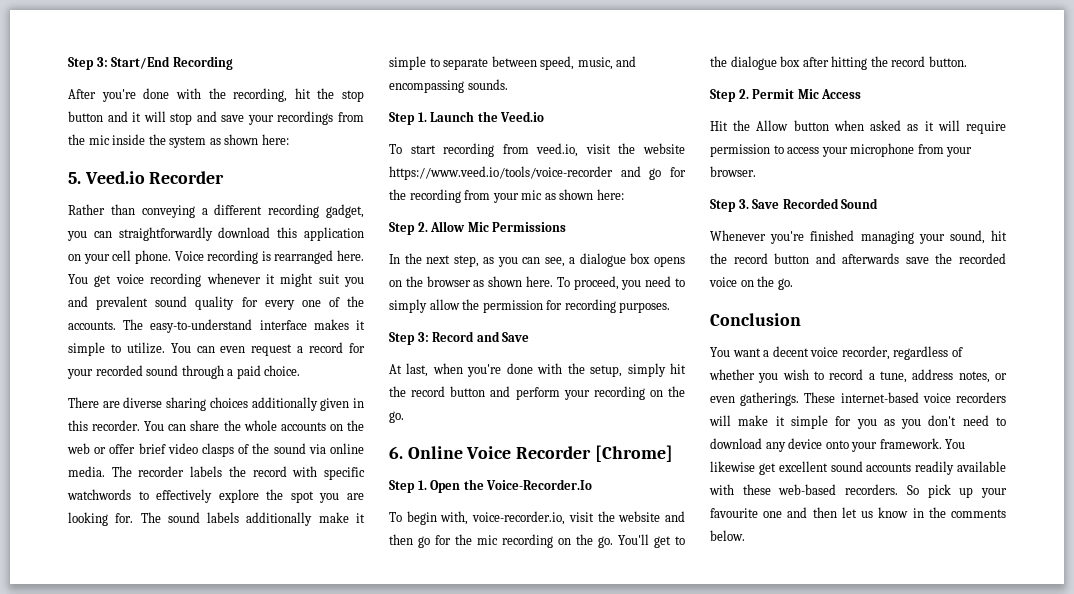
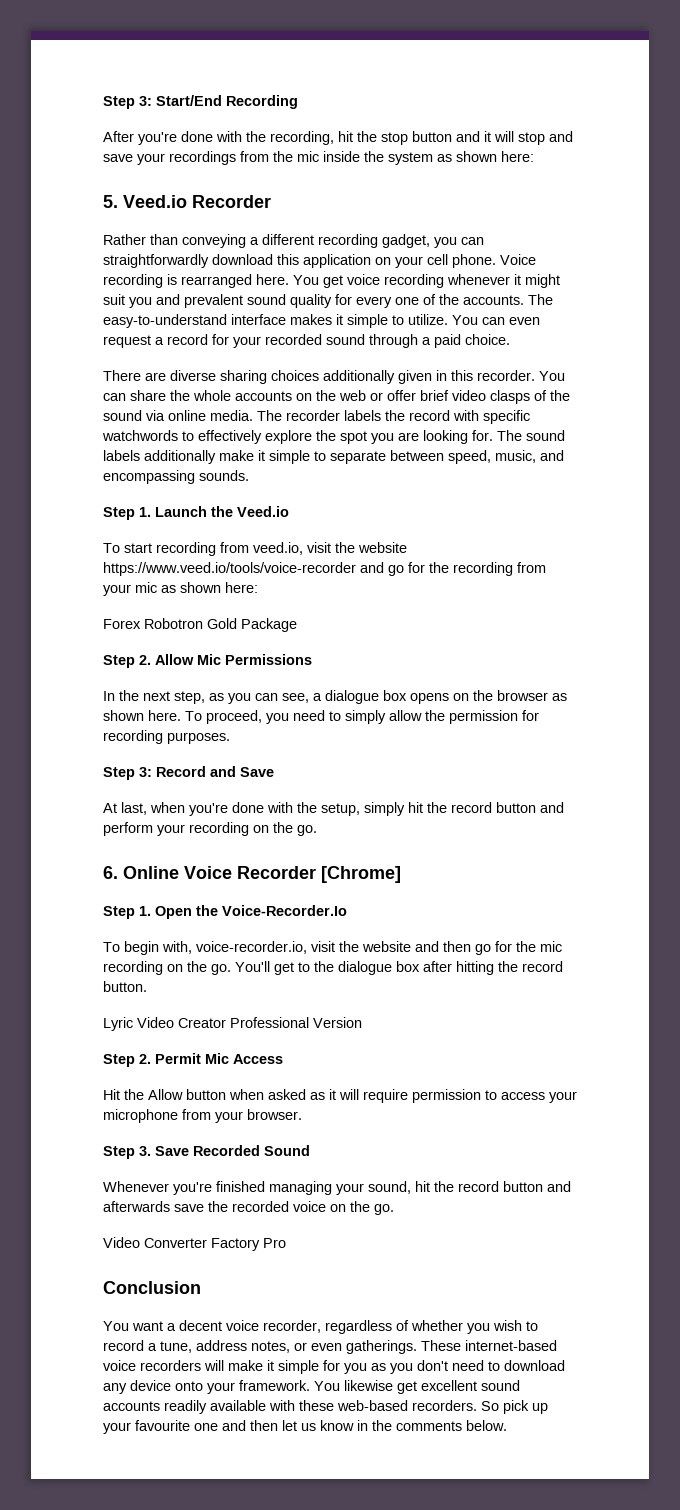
+ Forex Robotron Gold Package
+ Lyric Video Creator Professional Version
+ Video Converter Factory Pro

